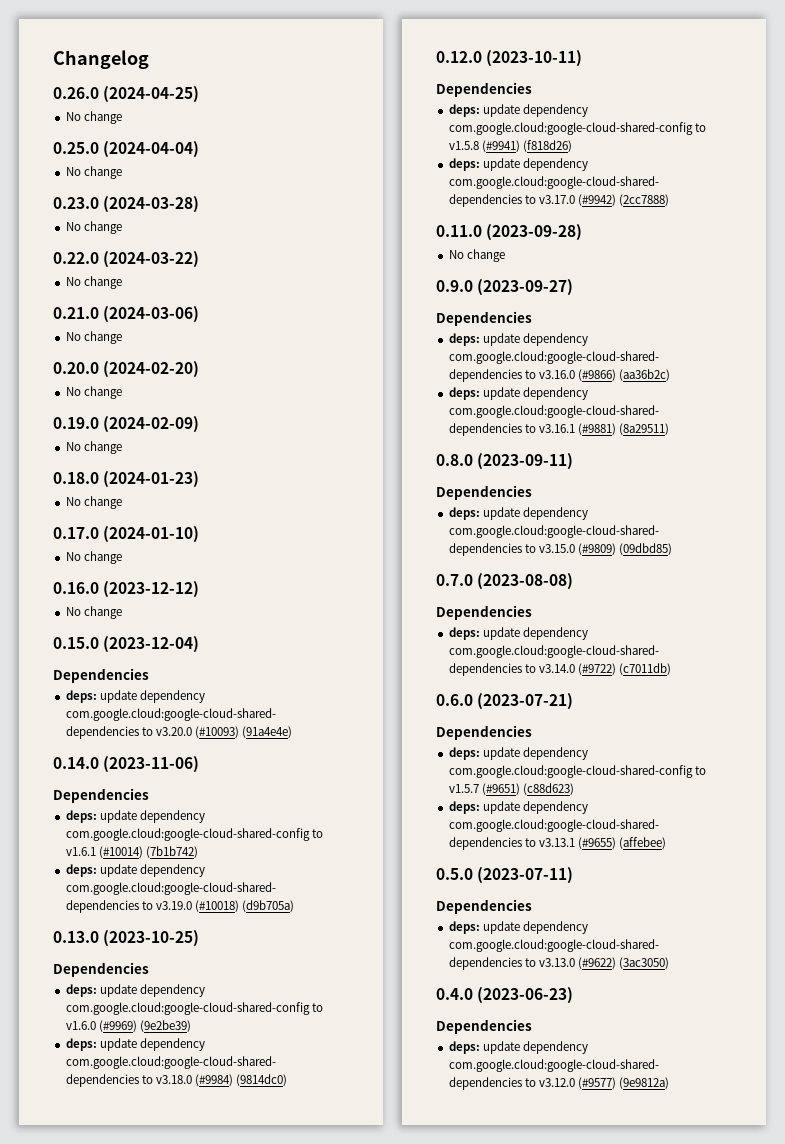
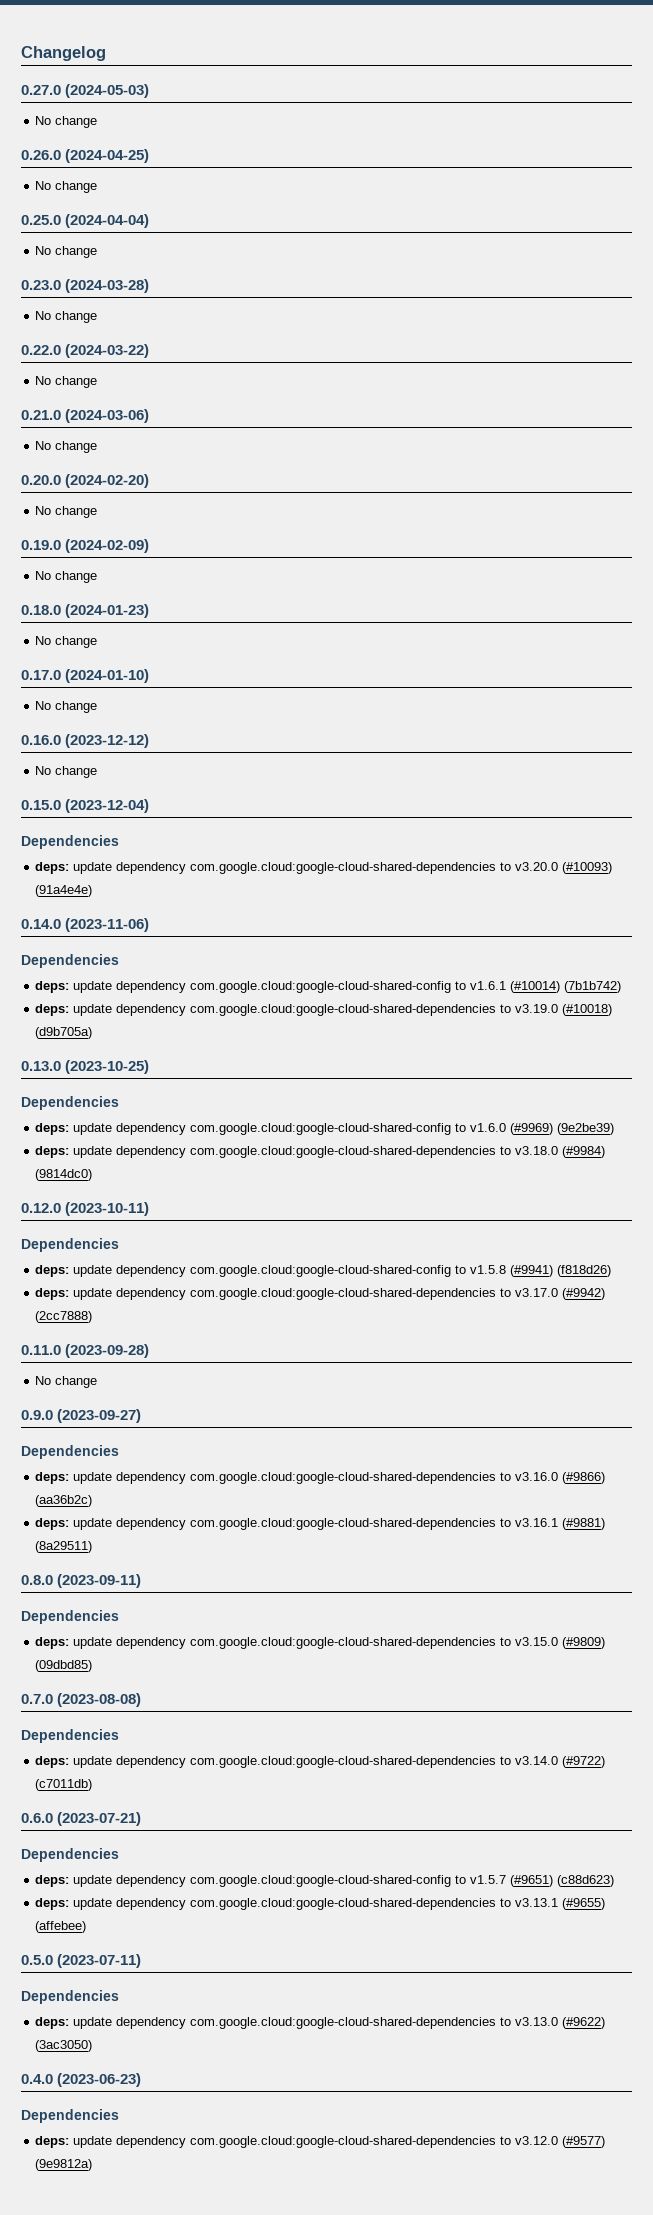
+ 0.27.0 (2024-05-03)
+ No change

